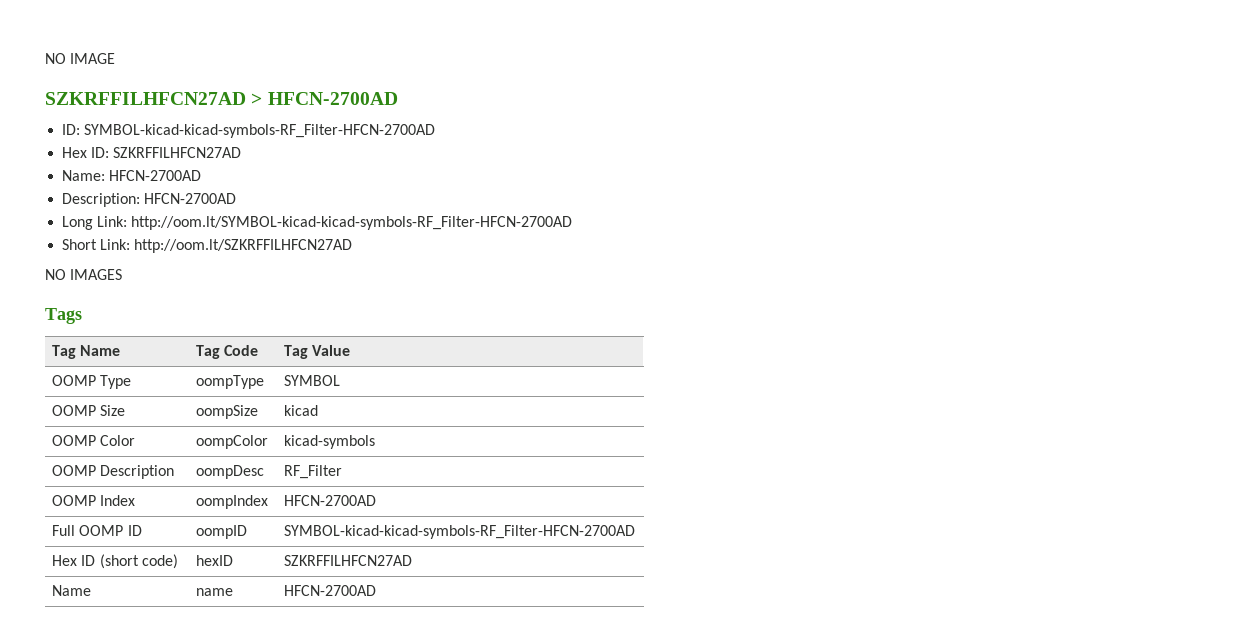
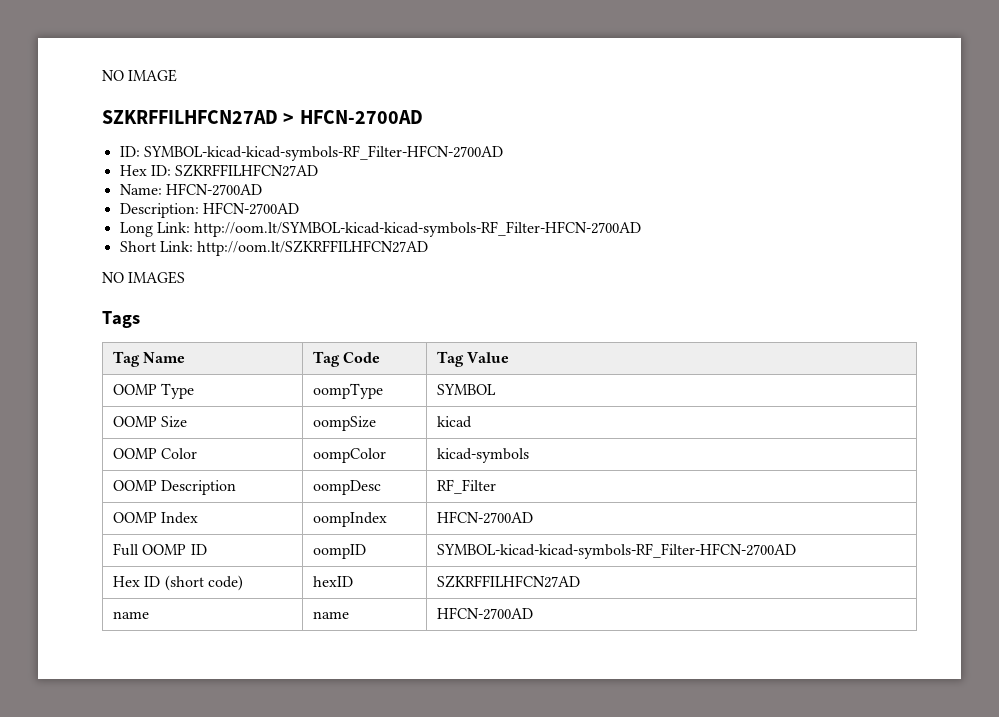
- Name | name | HFCN-2700AD
+ name | name | HFCN-2700AD

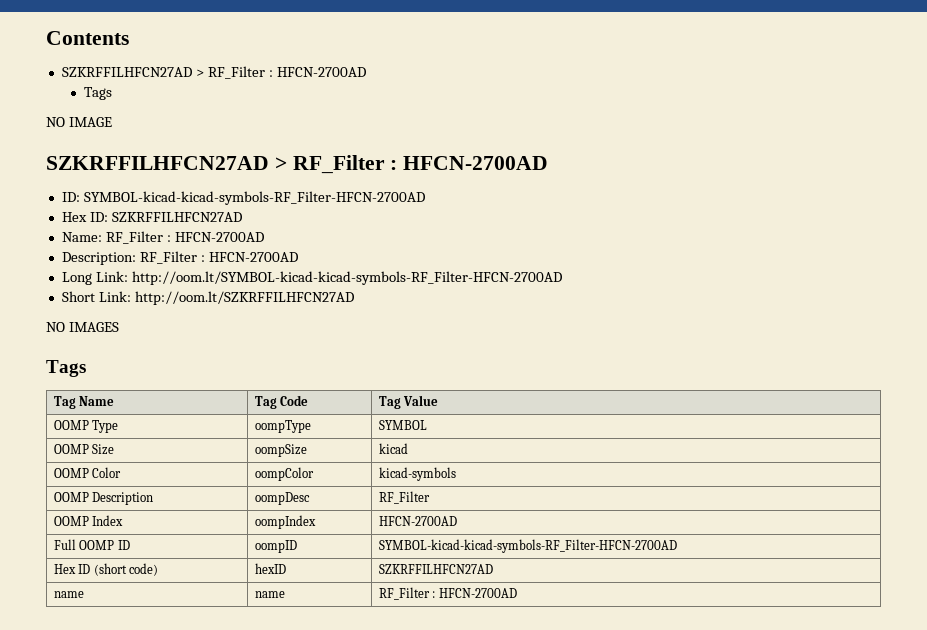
+ Contents
+ SZKRFFILHFCN27AD > RF_Filter : HFCN-2700AD
+ Tags
  NO IMAGE
- SZKRFFILHFCN27AD > HFCN-2700AD
+ SZKRFFILHFCN27AD > RF_Filter : HFCN-2700AD
- Name: HFCN-2700AD
+ Name: RF_Filter : HFCN-2700AD
- Description: HFCN-2700AD
+ Description: RF_Filter : HFCN-2700AD
- name | name | HFCN-2700AD
+ name | name | RF_Filter : HFCN-2700AD

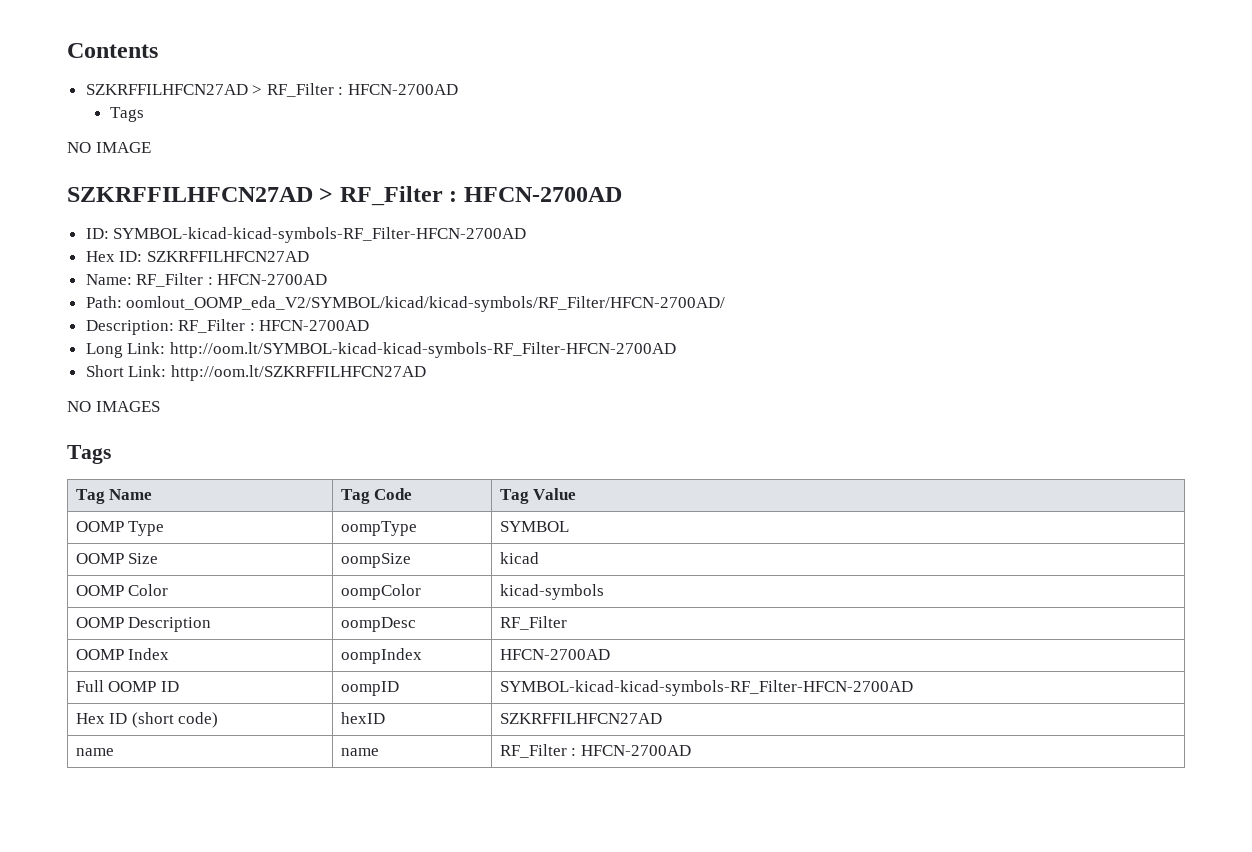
+ Path: oomlout_OOMP_eda_V2/SYMBOL/kicad/kicad-symbols/RF_Filter/HFCN-2700AD/

